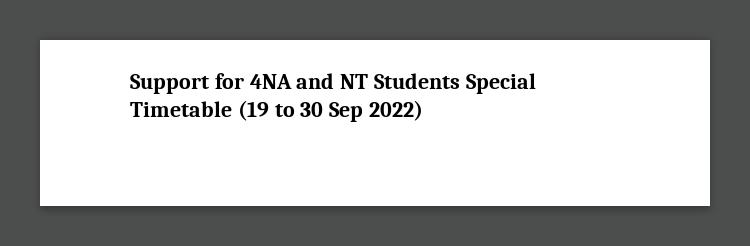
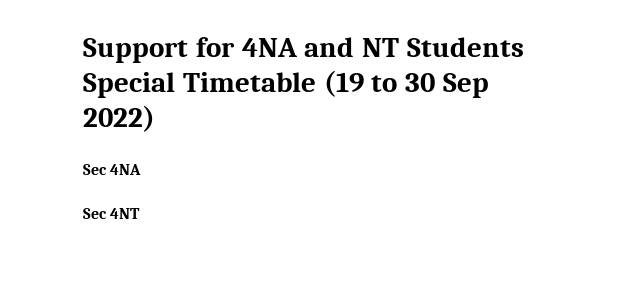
+ Sec 4NA
+ Sec 4NT

